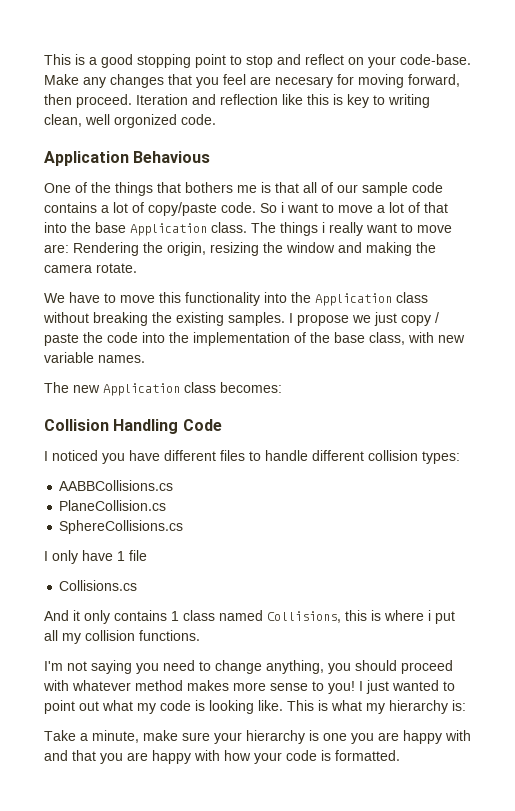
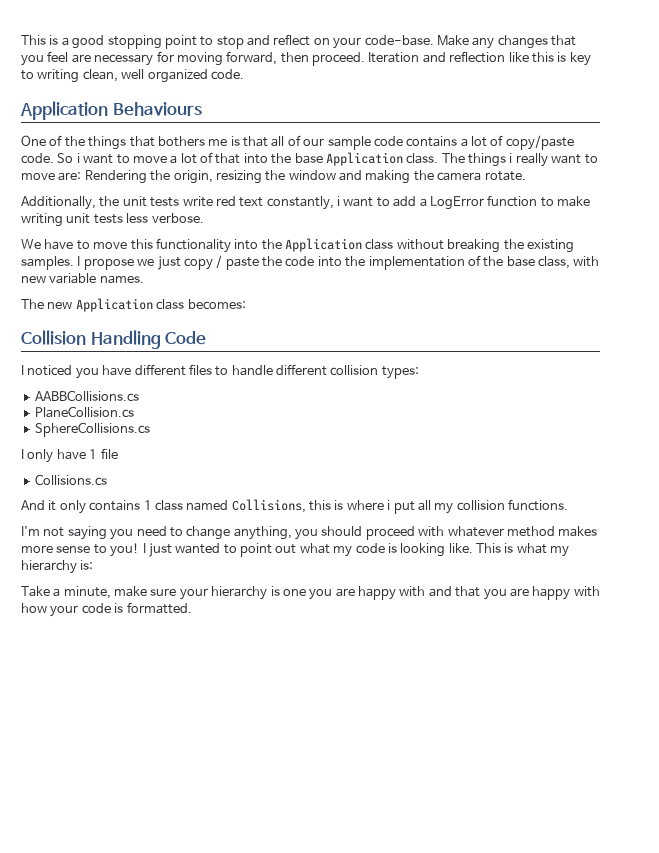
- Make any changes that you feel are necesary for moving forward, then proceed.
+ Make any changes that you feel are necessary for moving forward, then proceed.
- Iteration and reflection like this is key to writing clean, well orgonized code.
+ Iteration and reflection like this is key to writing clean, well organized code.
- Application Behavious
+ Application Behaviours
+ Additionally, the unit tests write red text constantly, i want to add a LogError function to make writing unit tests less verbose.

